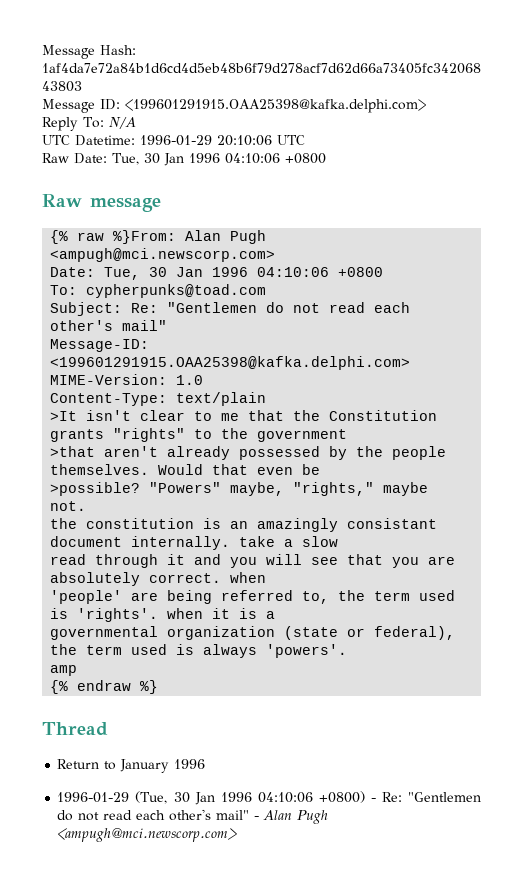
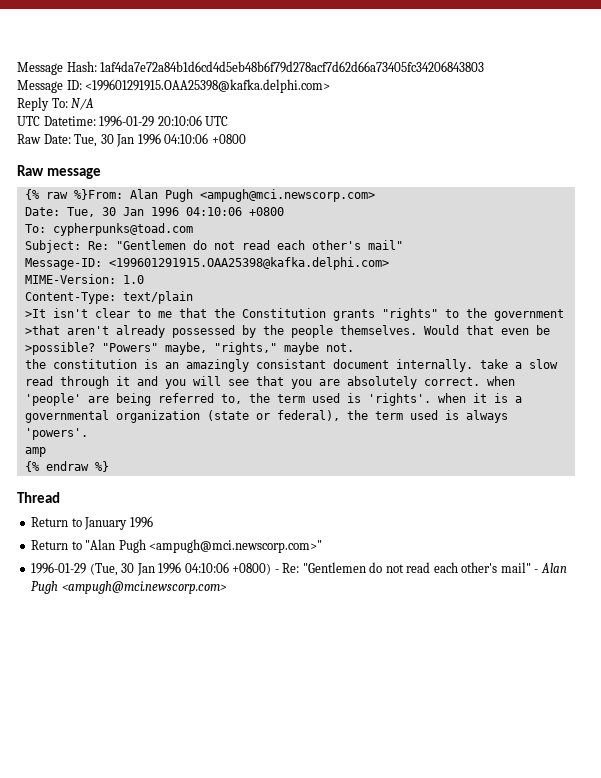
+ Return to "Alan Pugh <ampugh@mci.newscorp.com>"

